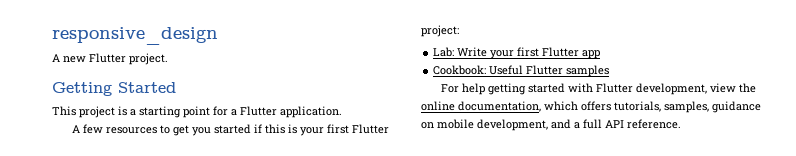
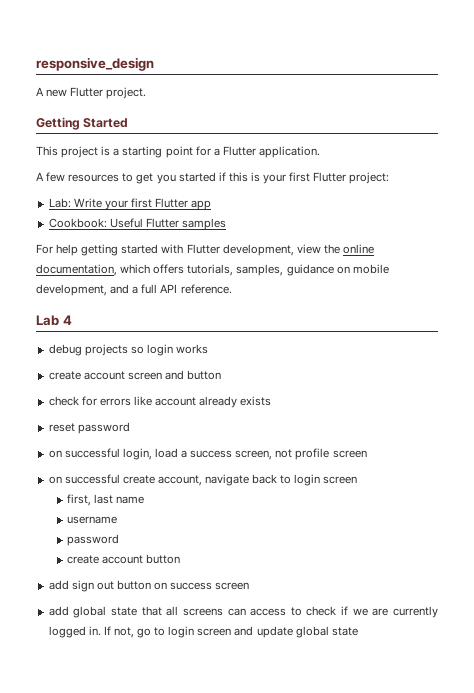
+ Lab 4
+ debug projects so login works
+ create account screen and button
+ check for errors like account already exists
+ reset password
+ on successful login, load a success screen, not profile screen
+ on successful create account, navigate back to login screen
+ first, last name
+ username
+ password
+ create account button
+ add sign out button on success screen
+ add global state that all screens can access to check if we are currently logged in. If not, go to login screen and update global state

